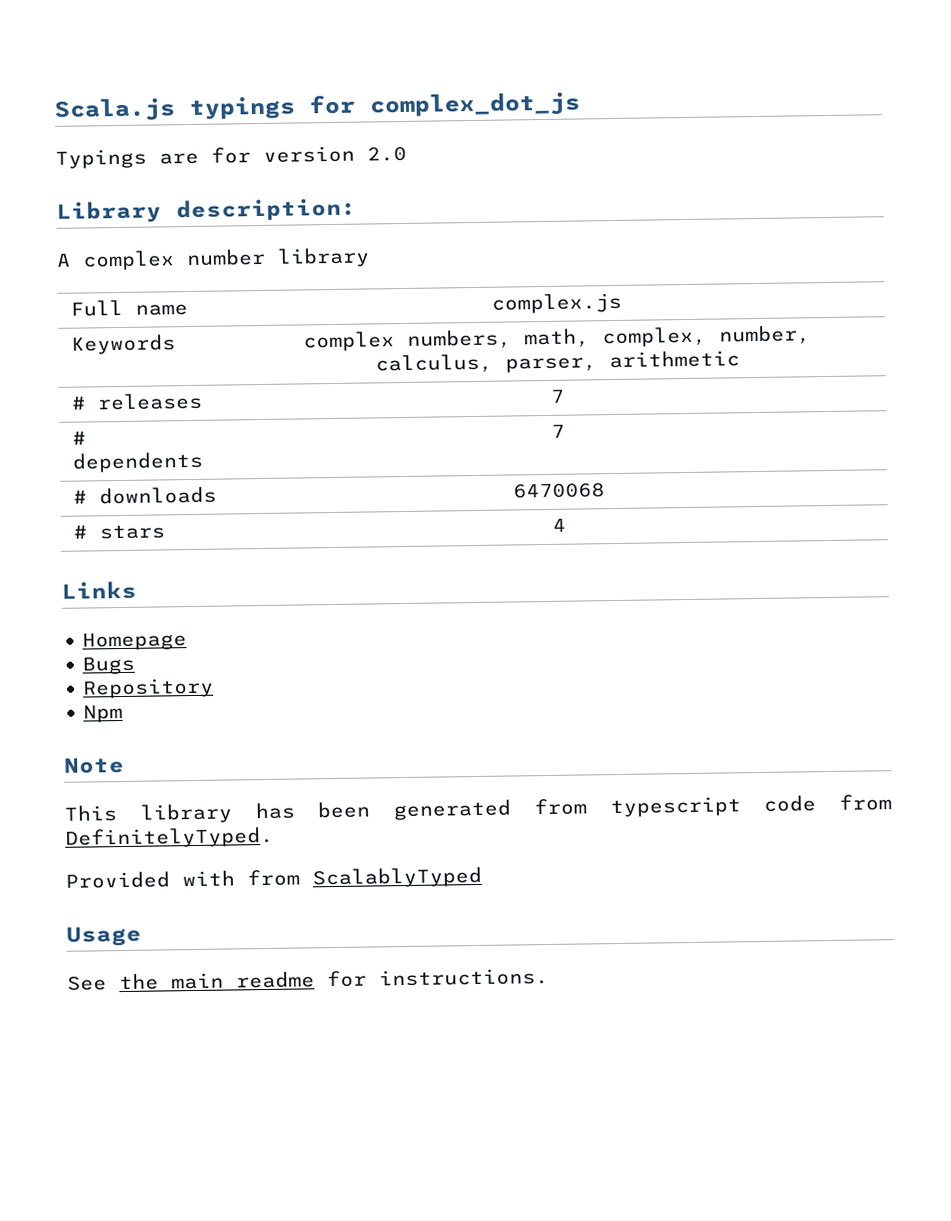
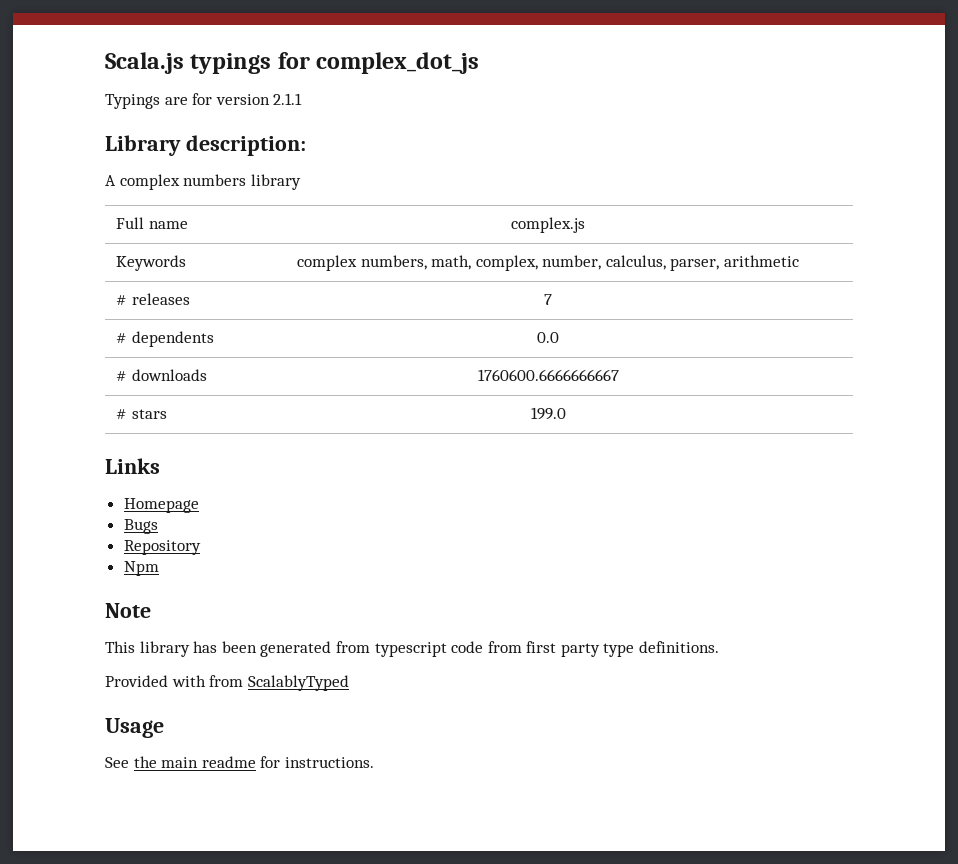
- Typings are for version 2.0
+ Typings are for version 2.1.1
- A complex number library
+ A complex numbers library
- # dependents | 7
+ # dependents | 0.0
- # downloads | 6470068
+ # downloads | 1760600.6666666667
- # stars | 4
+ # stars | 199.0
- This library has been generated from typescript code from DefinitelyTyped.
+ This library has been generated from typescript code from first party type definitions.

